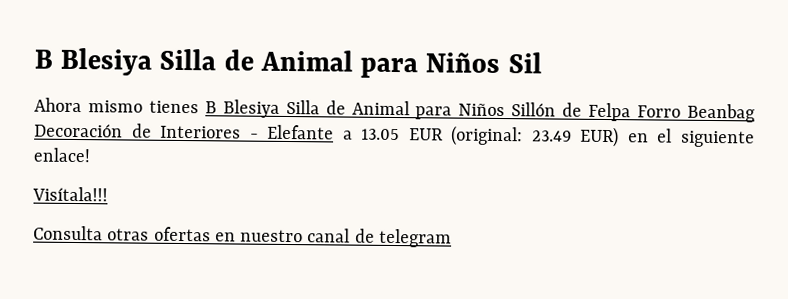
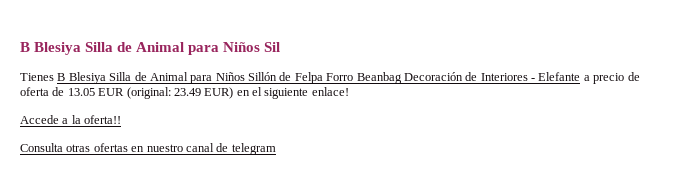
- Ahora mismo tienes B Blesiya Silla de Animal para Niños Sillón de Felpa Forro Beanbag Decoración de Interiores - Elefante a 13.05 EUR (original: 23.49 EUR) en el siguiente enlace!
+ Tienes B Blesiya Silla de Animal para Niños Sillón de Felpa Forro Beanbag Decoración de Interiores - Elefante a precio de oferta de 13.05 EUR (original: 23.49 EUR) en el siguiente enlace!
- Visítala!!!
+ Accede a la oferta!!

